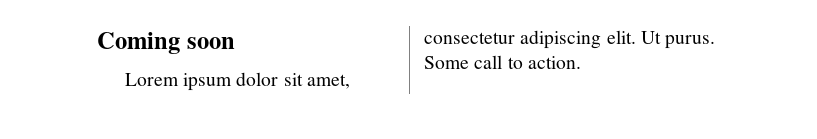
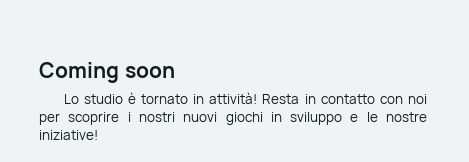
- Lorem ipsum dolor sit amet, consectetur adipiscing elit. Ut purus. Some call to action.
+ Lo studio è tornato in attività! Resta in contatto con noi per scoprire i nostri nuovi giochi in sviluppo e le nostre iniziative!

